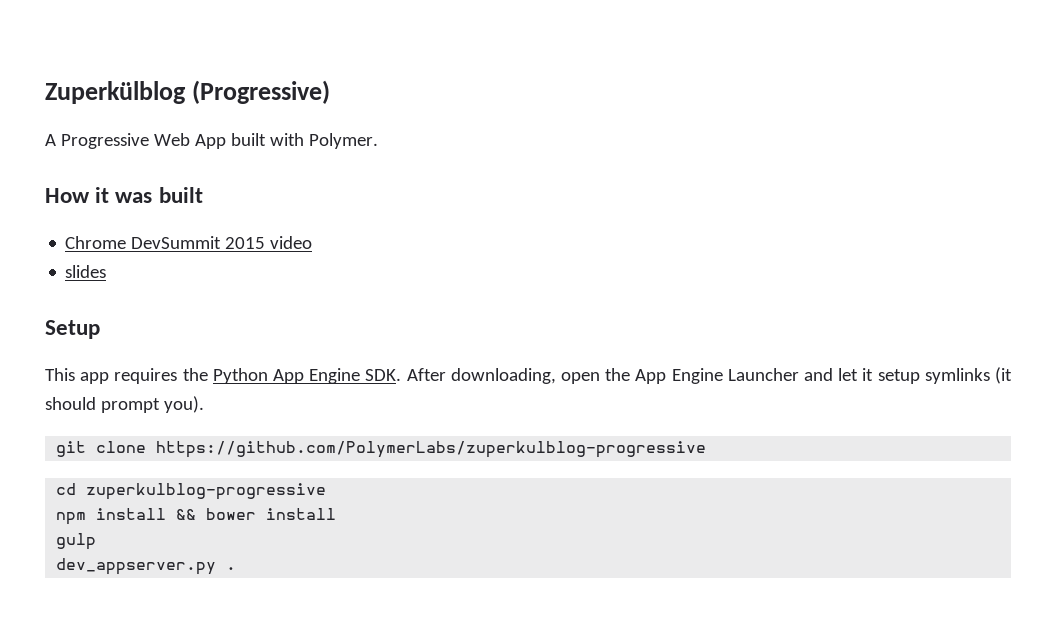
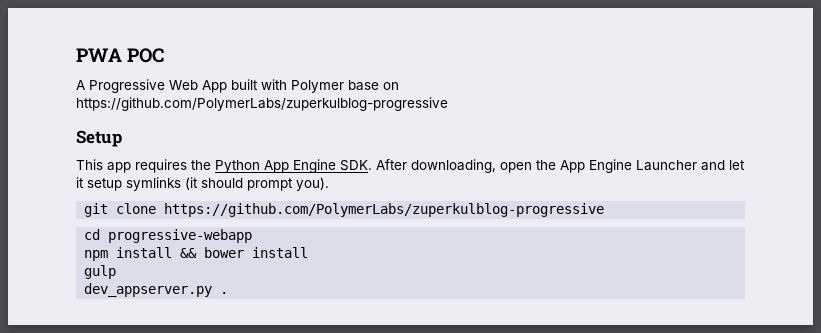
- Zuperkülblog (Progressive)
+ PWA POC
- A Progressive Web App built with Polymer.
- How it was built
- Chrome DevSummit 2015 video
- slides
+ A Progressive Web App built with Polymer base on https://github.com/PolymerLabs/zuperkulblog-progressive
- cd zuperkulblog-progressive
+ cd progressive-webapp

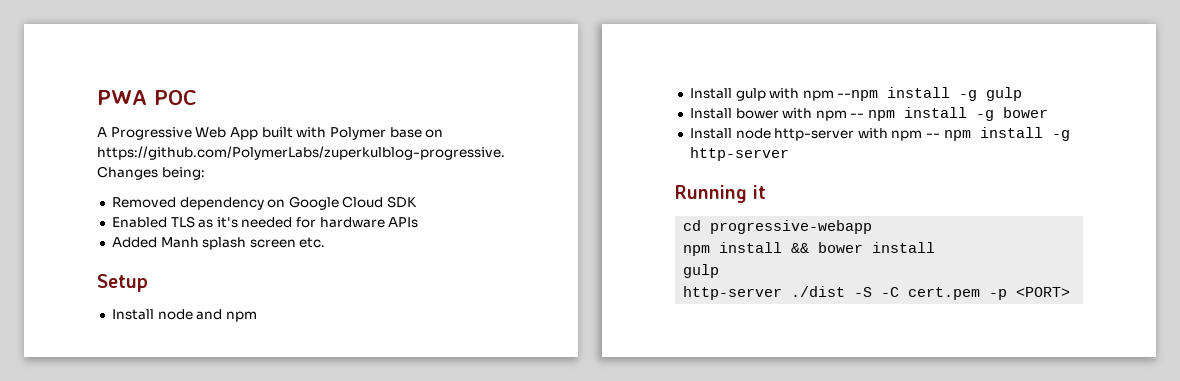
- A Progressive Web App built with Polymer base on https://github.com/PolymerLabs/zuperkulblog-progressive
+ A Progressive Web App built with Polymer base on https://github.com/PolymerLabs/zuperkulblog-progressive. Changes being:
+ Removed dependency on Google Cloud SDK
+ Enabled TLS as it's needed for hardware APIs
+ Added Manh splash screen etc.
  Setup
- This app requires the Python App Engine SDK. After downloading, open the App Engine Launcher and let it setup symlinks (it should prompt you).
- git clone https://github.com/PolymerLabs/zuperkulblog-progressive
+ Install node and npm
+ Install gulp with npm --npm install -g gulp
+ Install bower with npm -- npm install -g bower
+ Install node http-server with npm -- npm install -g http-server
+ Running it
- dev_appserver.py .
+ http-server ./dist -S -C cert.pem -p <PORT>

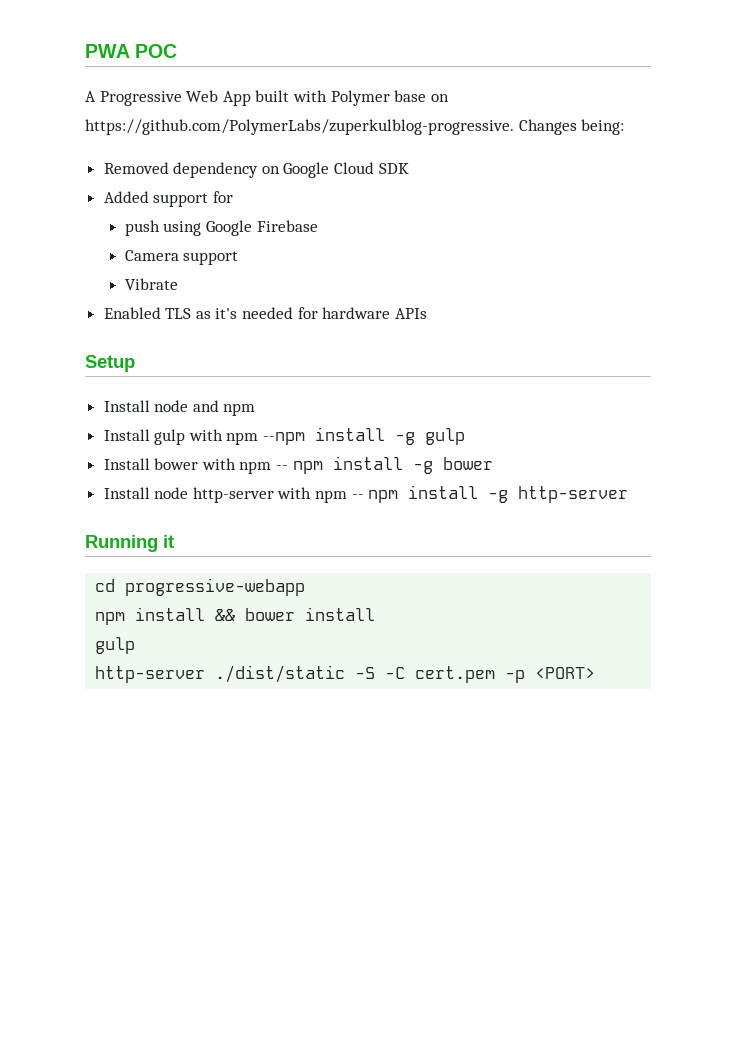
+ Added support for
+ push using Google Firebase
+ Camera support
+ Vibrate
- Added Manh splash screen etc.
- http-server ./dist -S -C cert.pem -p <PORT>
+ http-server ./dist/static -S -C cert.pem -p <PORT>

